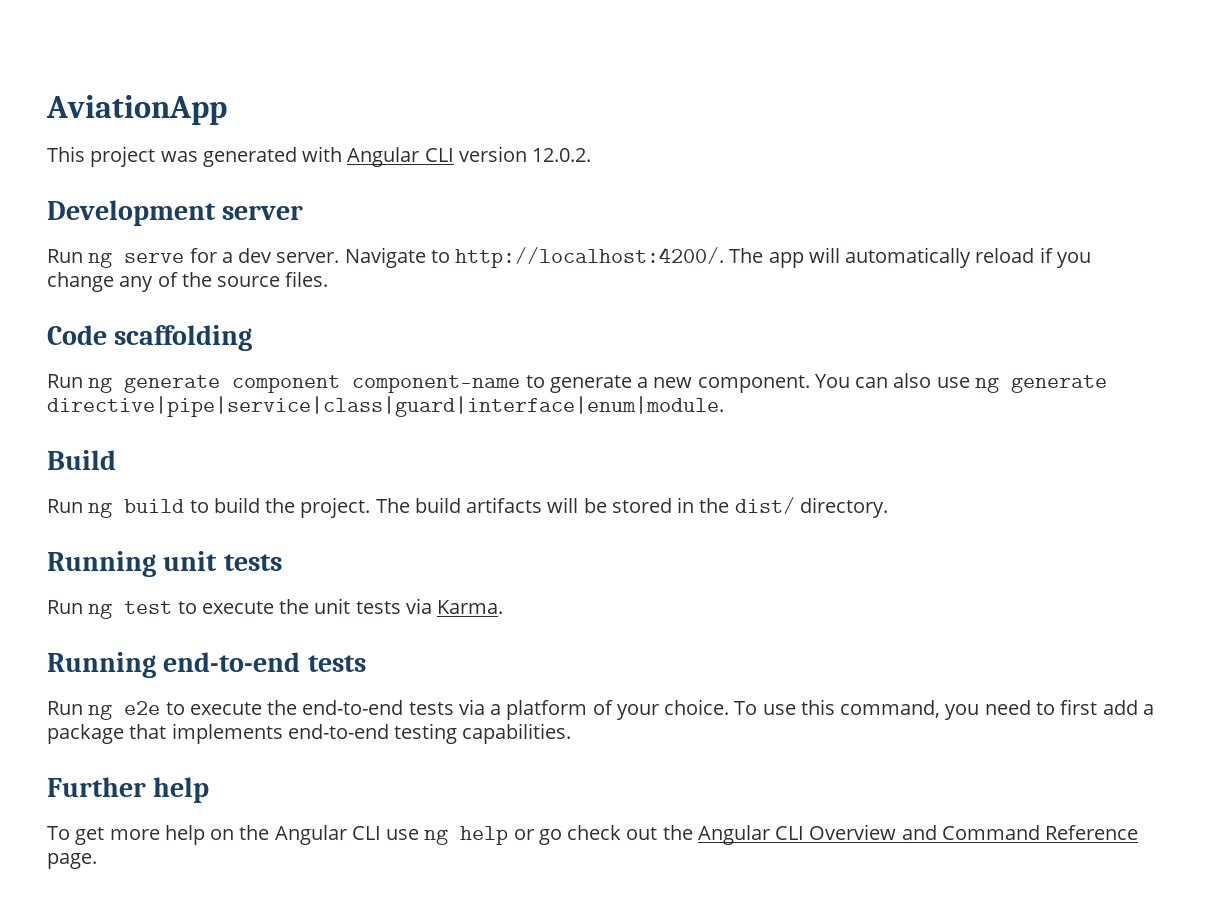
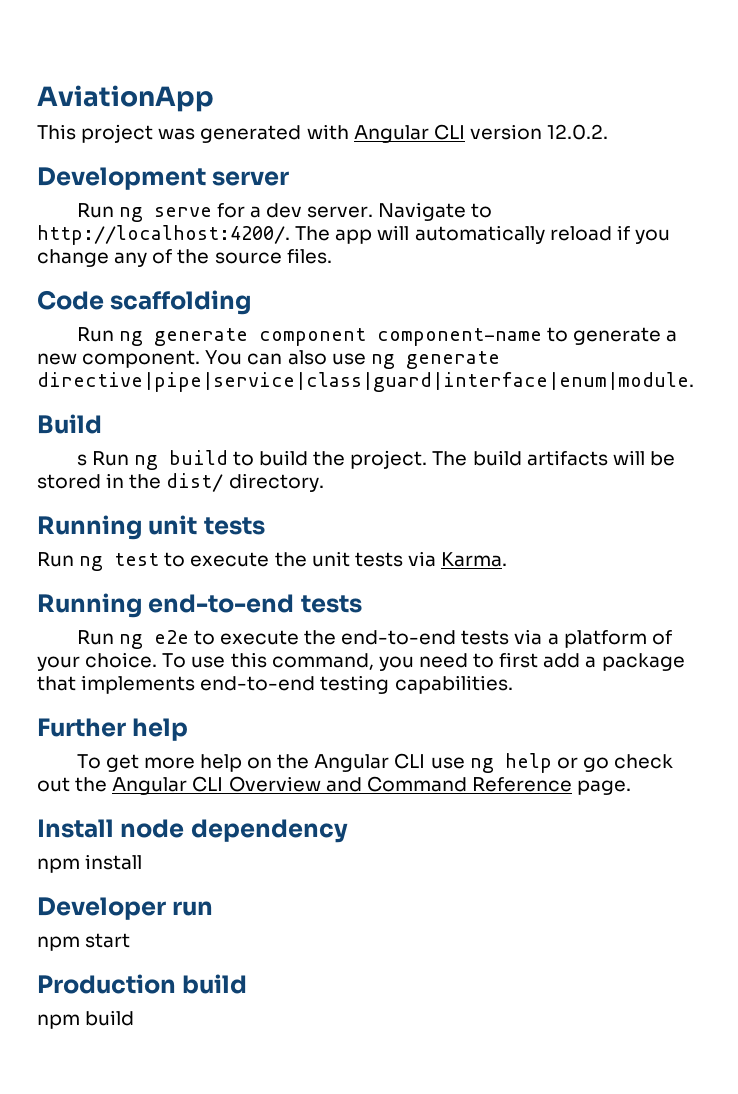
- Run ng build to build the project.
+ s Run ng build to build the project.
+ Install node dependency
+ npm install
+ Developer run
+ npm start
+ Production build
+ npm build

